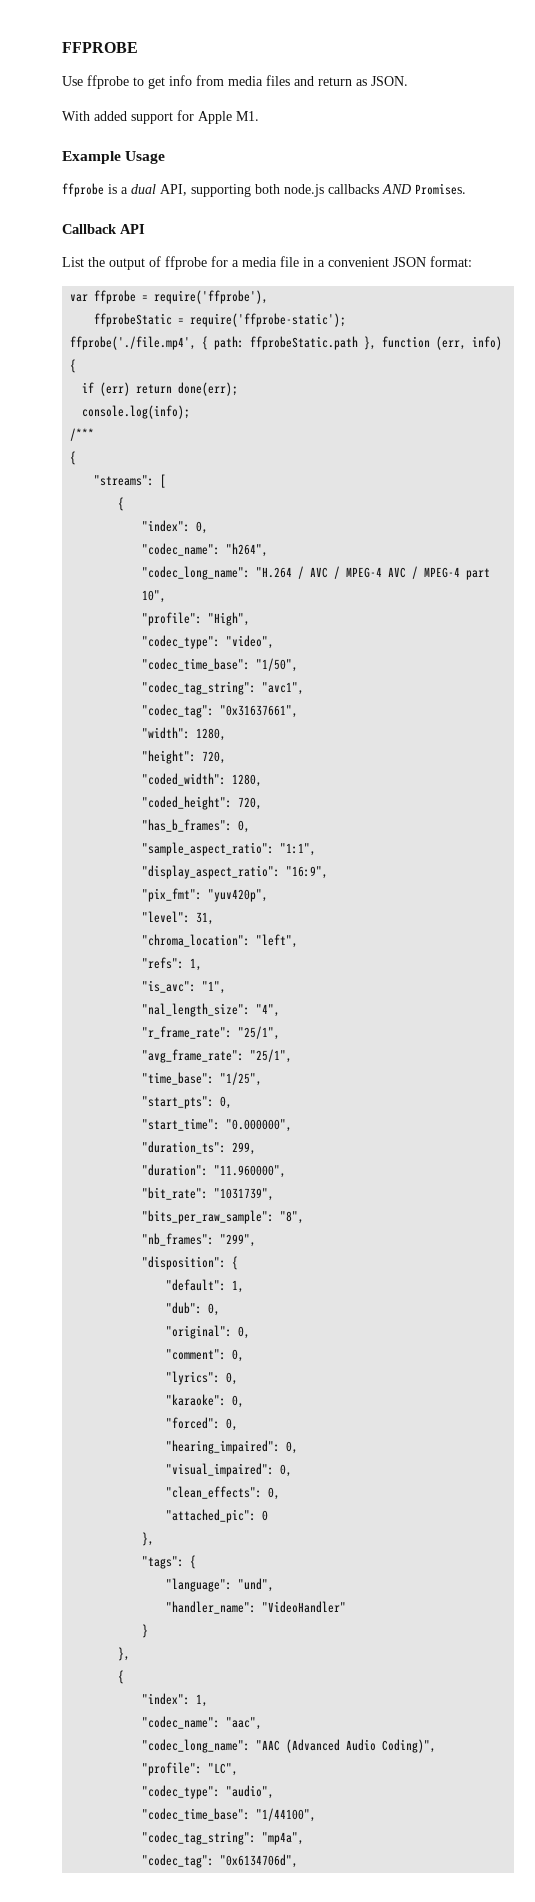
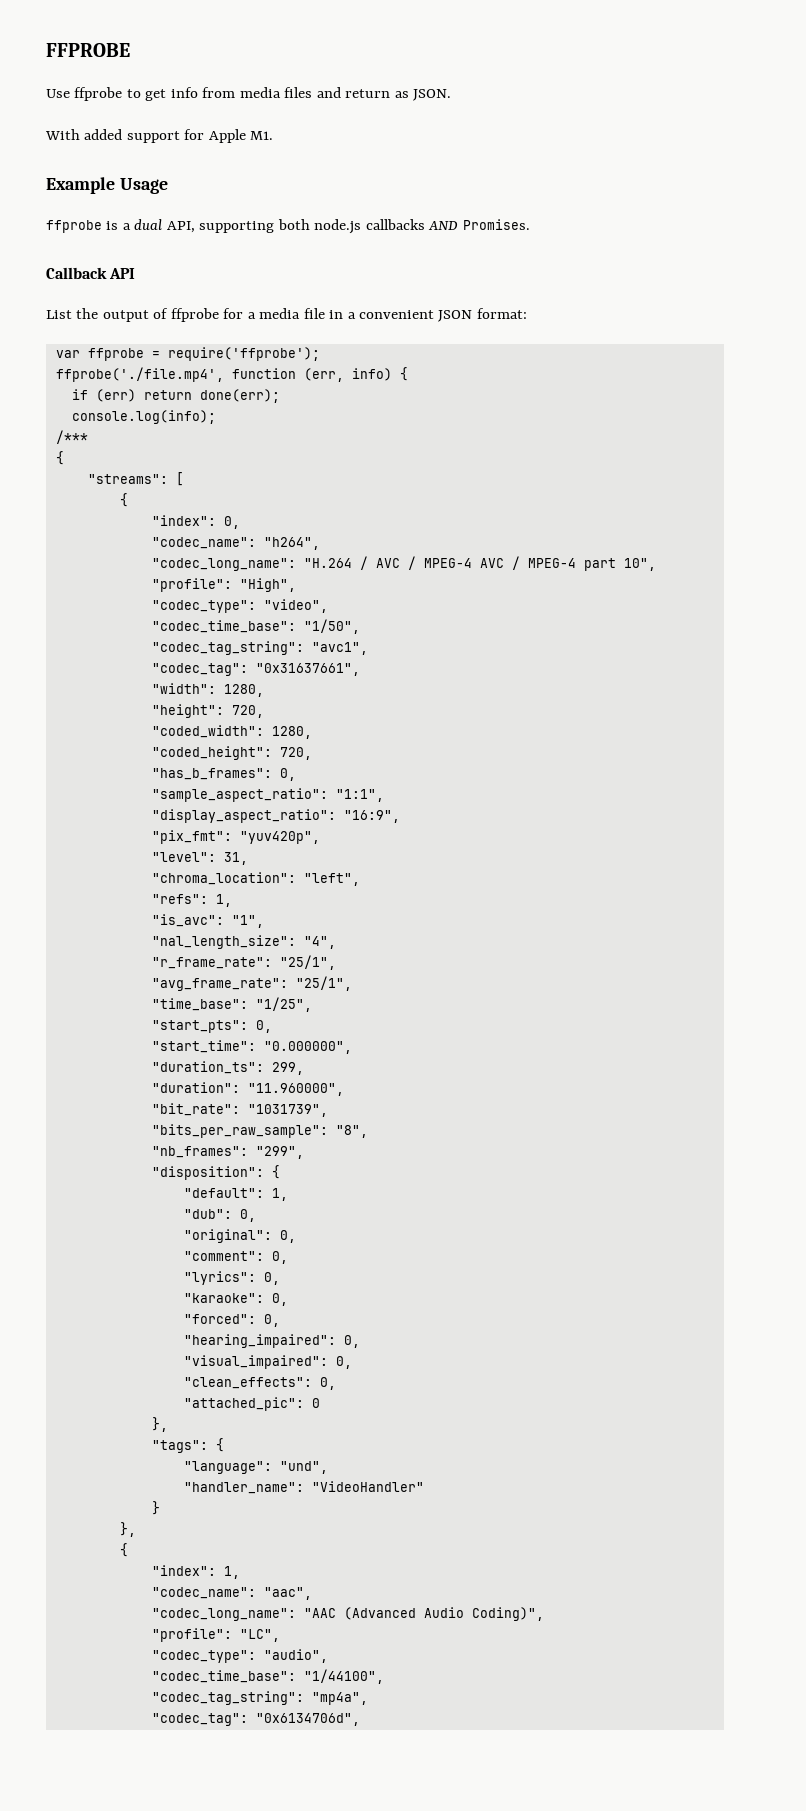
- var ffprobe = require('ffprobe'),
- ffprobeStatic = require('ffprobe-static');
- ffprobe('./file.mp4', { path: ffprobeStatic.path }, function (err, info) {
+ var ffprobe = require('ffprobe');
+ ffprobe('./file.mp4', function (err, info) {

